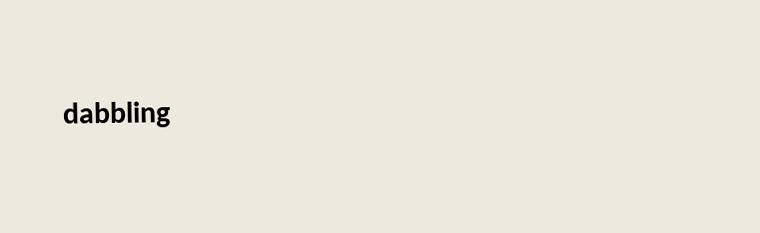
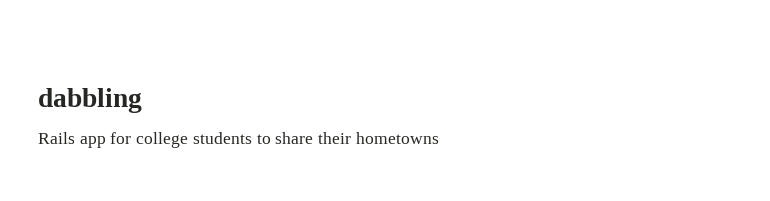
+ Rails app for college students to share their hometowns

